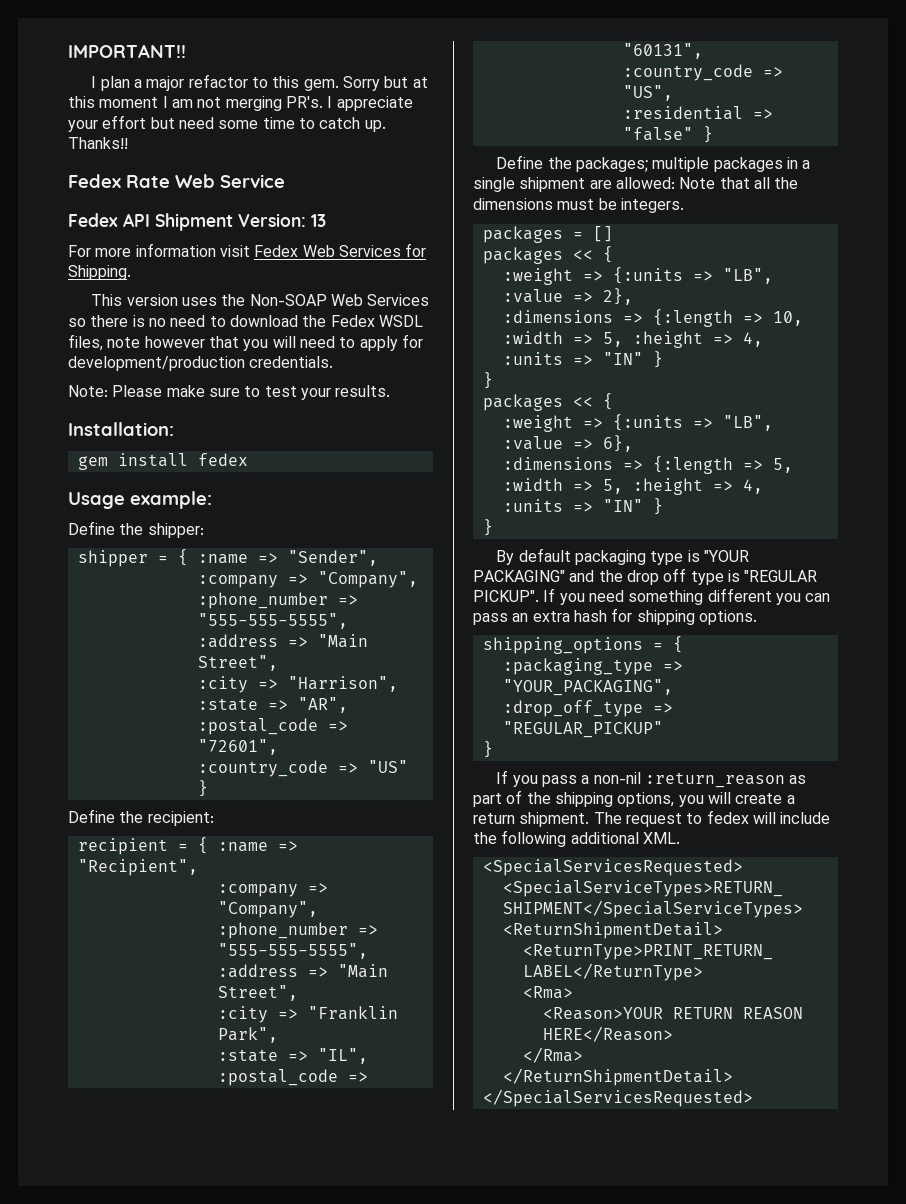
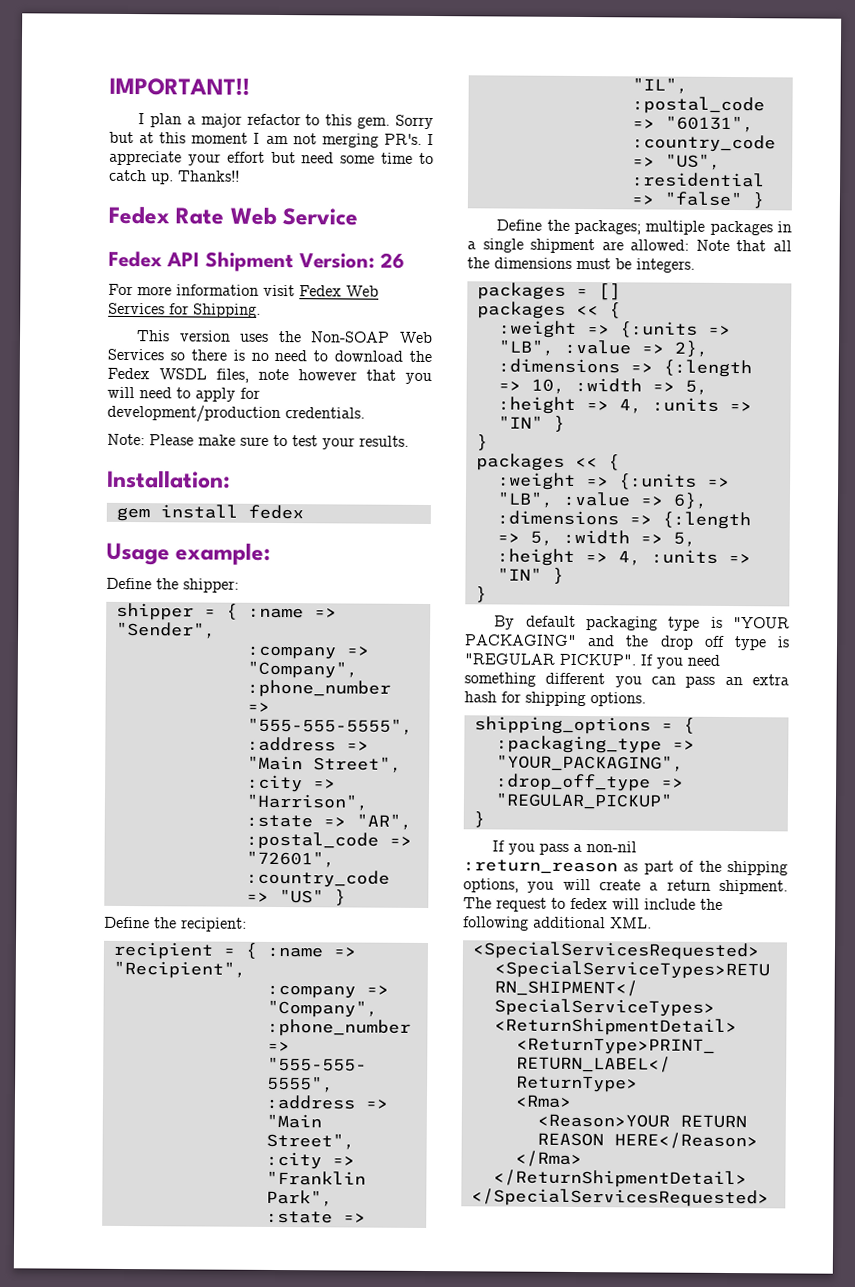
- Fedex API Shipment Version: 13
+ Fedex API Shipment Version: 26

